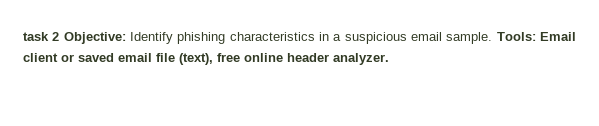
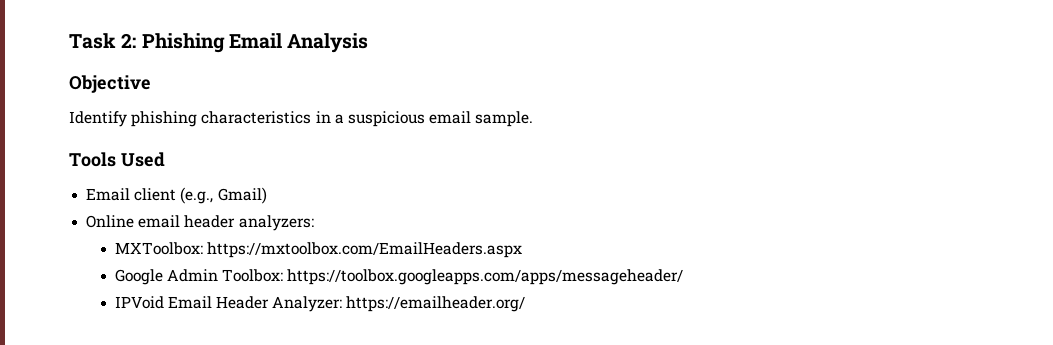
- task 2 Objective: Identify phishing characteristics in a suspicious email sample. Tools: Email client or saved email file (text), free online header analyzer.
+ Task 2: Phishing Email Analysis
+ Objective
+ Identify phishing characteristics in a suspicious email sample.
+ Tools Used
+ Email client (e.g., Gmail)
+ Online email header analyzers:
+ MXToolbox: https://mxtoolbox.com/EmailHeaders.aspx
+ Google Admin Toolbox: https://toolbox.googleapps.com/apps/messageheader/
+ IPVoid Email Header Analyzer: https://emailheader.org/

